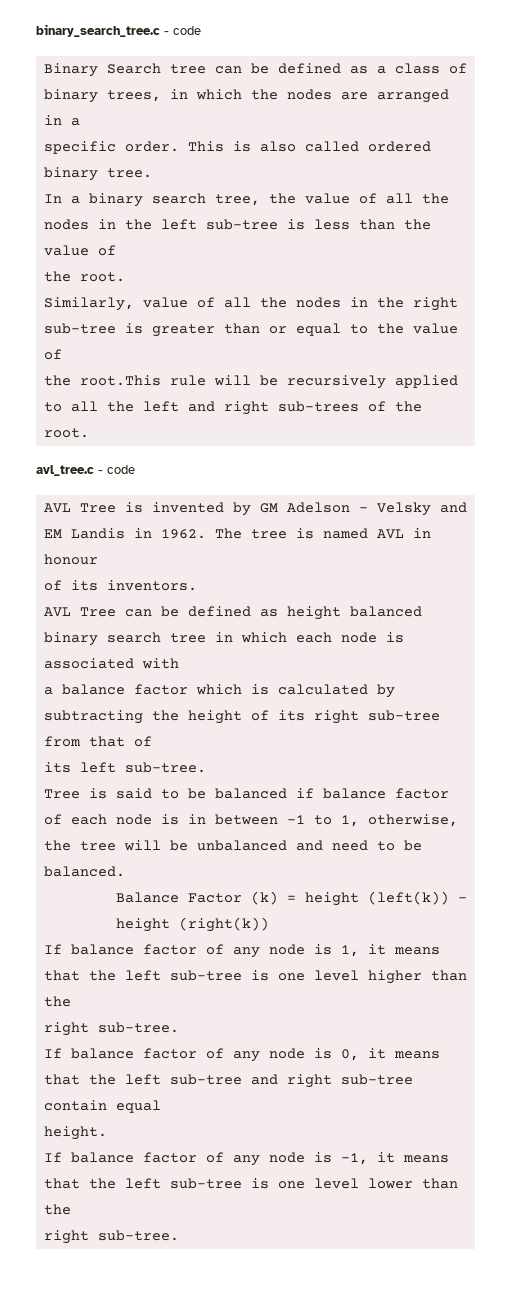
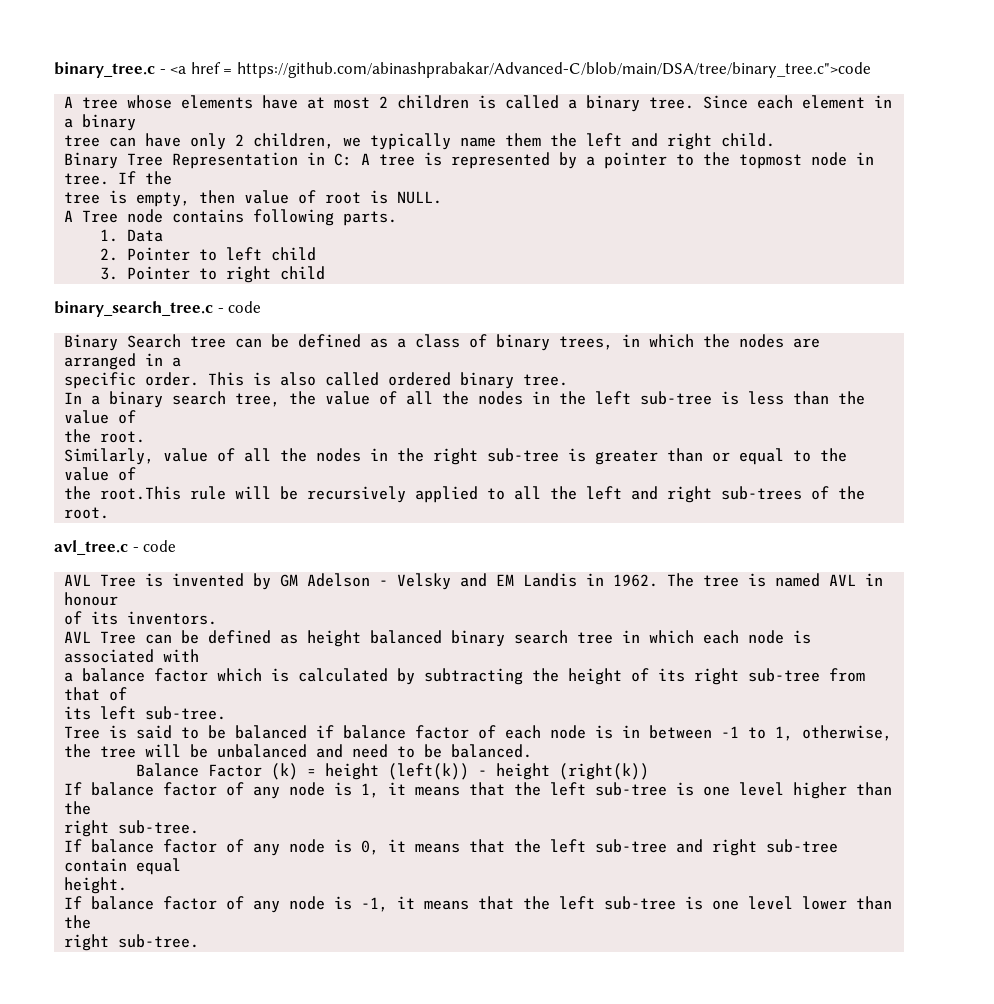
+ binary_tree.c - <a href = https://github.com/abinashprabakar/Advanced-C/blob/main/DSA/tree/binary_tree.c">code
+ A tree whose elements have at most 2 children is called a binary tree. Since each element in a binary
+ tree can have only 2 children, we typically name them the left and right child.
+ Binary Tree Representation in C: A tree is represented by a pointer to the topmost node in tree. If the
+ tree is empty, then value of root is NULL.
+ A Tree node contains following parts.
+ 1. Data
+ 2. Pointer to left child
+ 3. Pointer to right child

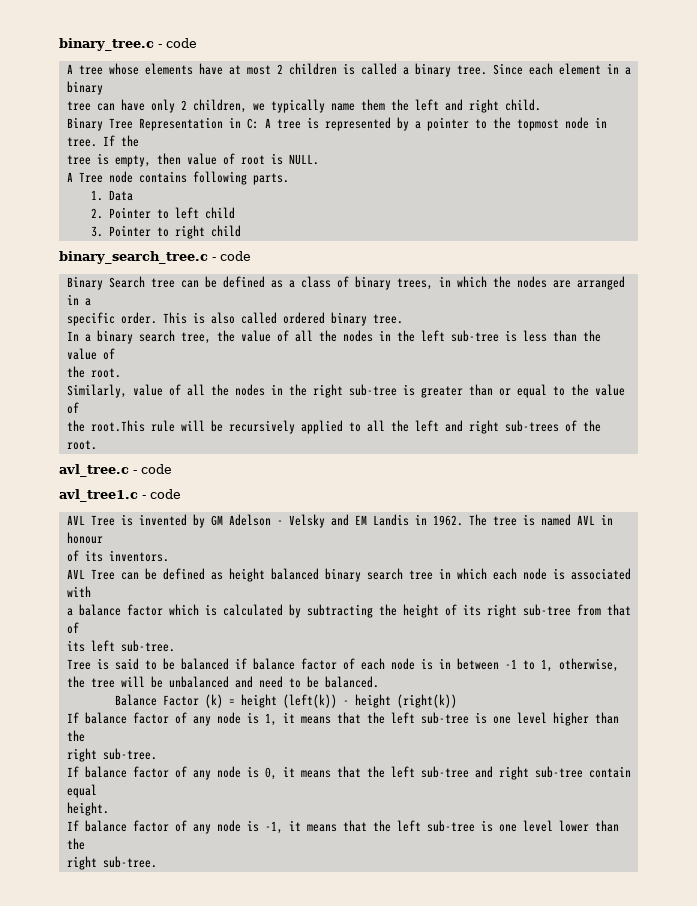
- binary_tree.c - <a href = https://github.com/abinashprabakar/Advanced-C/blob/main/DSA/tree/binary_tree.c">code
+ binary_tree.c - code
+ avl_tree1.c - code

